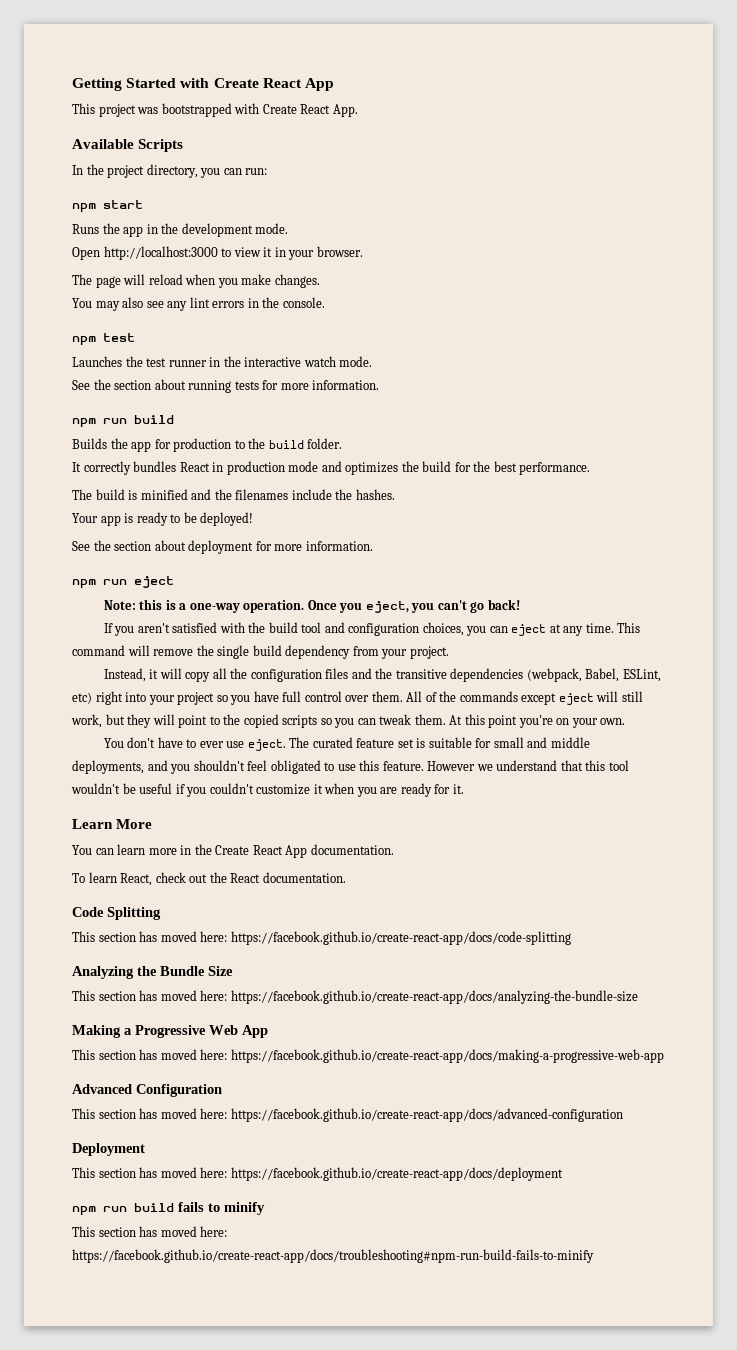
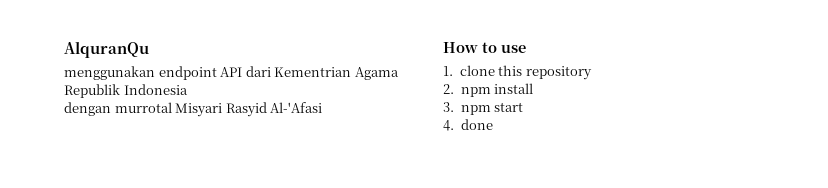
- Getting Started with Create React App
- This project was bootstrapped with Create React App.
- Available Scripts
- In the project directory, you can run:
- npm start
- Runs the app in the development mode.
- Open http://localhost:3000 to view it in your browser.
- The page will reload when you make changes.
- You may also see any lint errors in the console.
- npm test
- Launches the test runner in the interactive watch mode.
- See the section about running tests for more information.
- npm run build
- Builds the app for production to the build folder.
- It correctly bundles React in production mode and optimizes the build for the best performance.
- The build is minified and the filenames include the hashes.
- Your app is ready to be deployed!
- See the section about deployment for more information.
- npm run eject
- Note: this is a one-way operation. Once you eject, you can't go back!
- If you aren't satisfied with the build tool and configuration choices, you can eject at any time. This command will remove the single build dependency from your project.
- Instead, it will copy all the configuration files and the transitive dependencies (webpack, Babel, ESLint, etc) right into your project so you have full control over them. All of the commands except eject will still work, but they will point to the copied scripts so you can tweak them. At this point you're on your own.
- You don't have to ever use eject. The curated feature set is suitable for small and middle deployments, and you shouldn't feel obligated to use this feature. However we understand that this tool wouldn't be useful if you couldn't customize it when you are ready for it.
- Learn More
- You can learn more in the Create React App documentation.
- To learn React, check out the React documentation.
- Code Splitting
- This section has moved here: https://facebook.github.io/create-react-app/docs/code-splitting
- Analyzing the Bundle Size
- This section has moved here: https://facebook.github.io/create-react-app/docs/analyzing-the-bundle-size
- Making a Progressive Web App
- This section has moved here: https://facebook.github.io/create-react-app/docs/making-a-progressive-web-app
- Advanced Configuration
- This section has moved here: https://facebook.github.io/create-react-app/docs/advanced-configuration
- Deployment
- This section has moved here: https://facebook.github.io/create-react-app/docs/deployment
- npm run build fails to minify
- This section has moved here: https://facebook.github.io/create-react-app/docs/troubleshooting#npm-run-build-fails-to-minify
+ AlquranQu
+ menggunakan endpoint API dari Kementrian Agama Republik Indonesia
+ dengan murrotal Misyari Rasyid Al-'Afasi
+ How to use
+ 1. clone this repository
+ 2. npm install
+ 3. npm start
+ 4. done

